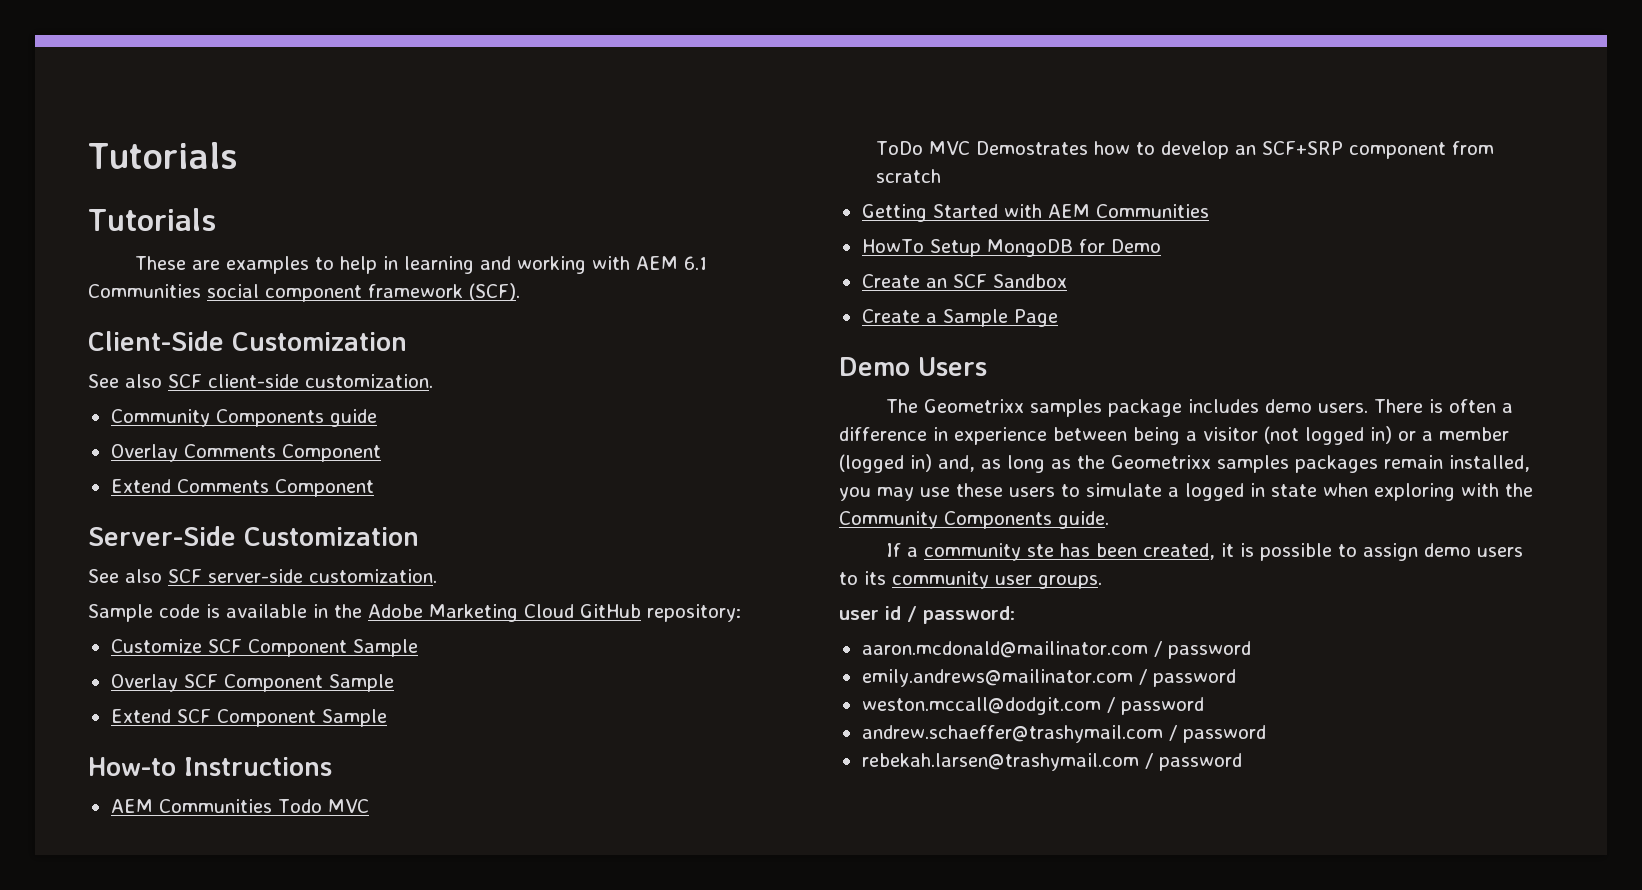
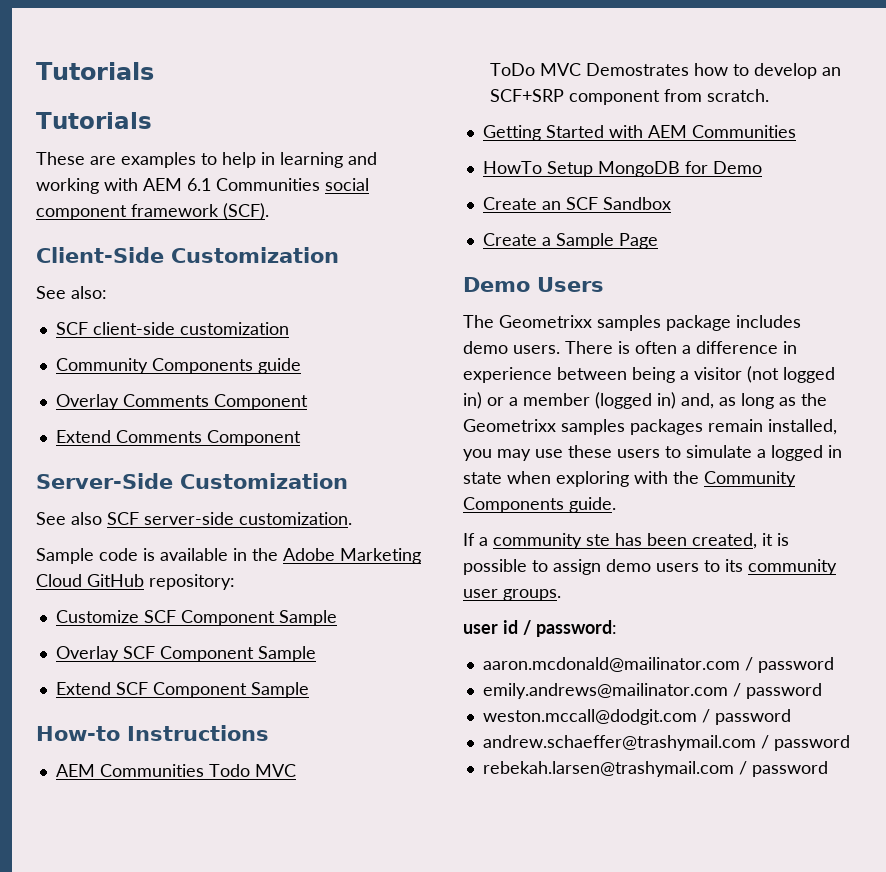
- See also SCF client-side customization.
+ See also:
+ SCF client-side customization
- ToDo MVC Demostrates how to develop an SCF+SRP component from scratch
+ ToDo MVC Demostrates how to develop an SCF+SRP component from scratch.

